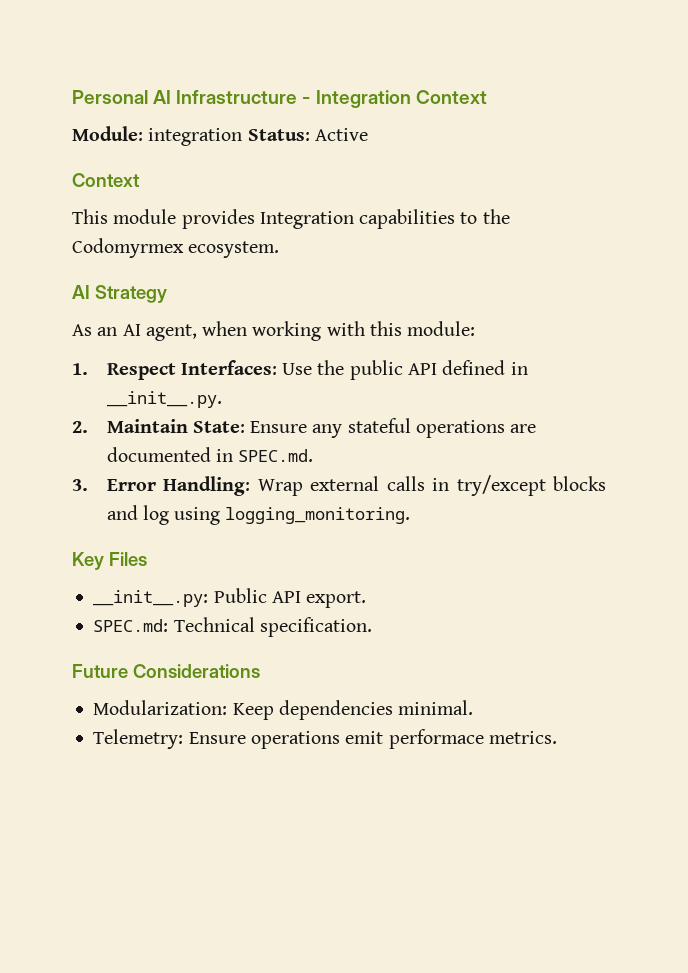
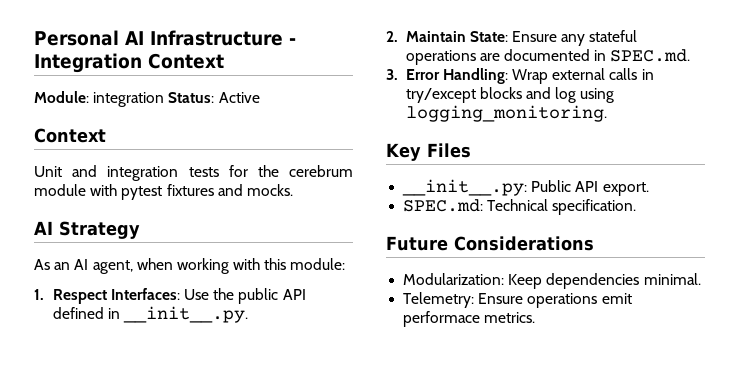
- This module provides Integration capabilities to the Codomyrmex ecosystem.
+ Unit and integration tests for the cerebrum module with pytest fixtures and mocks.

